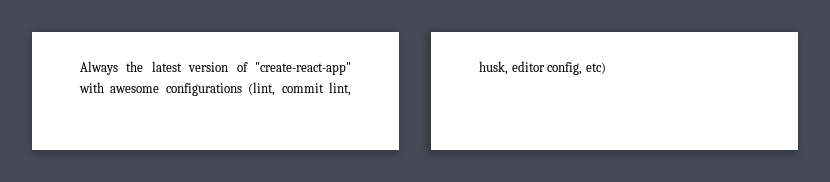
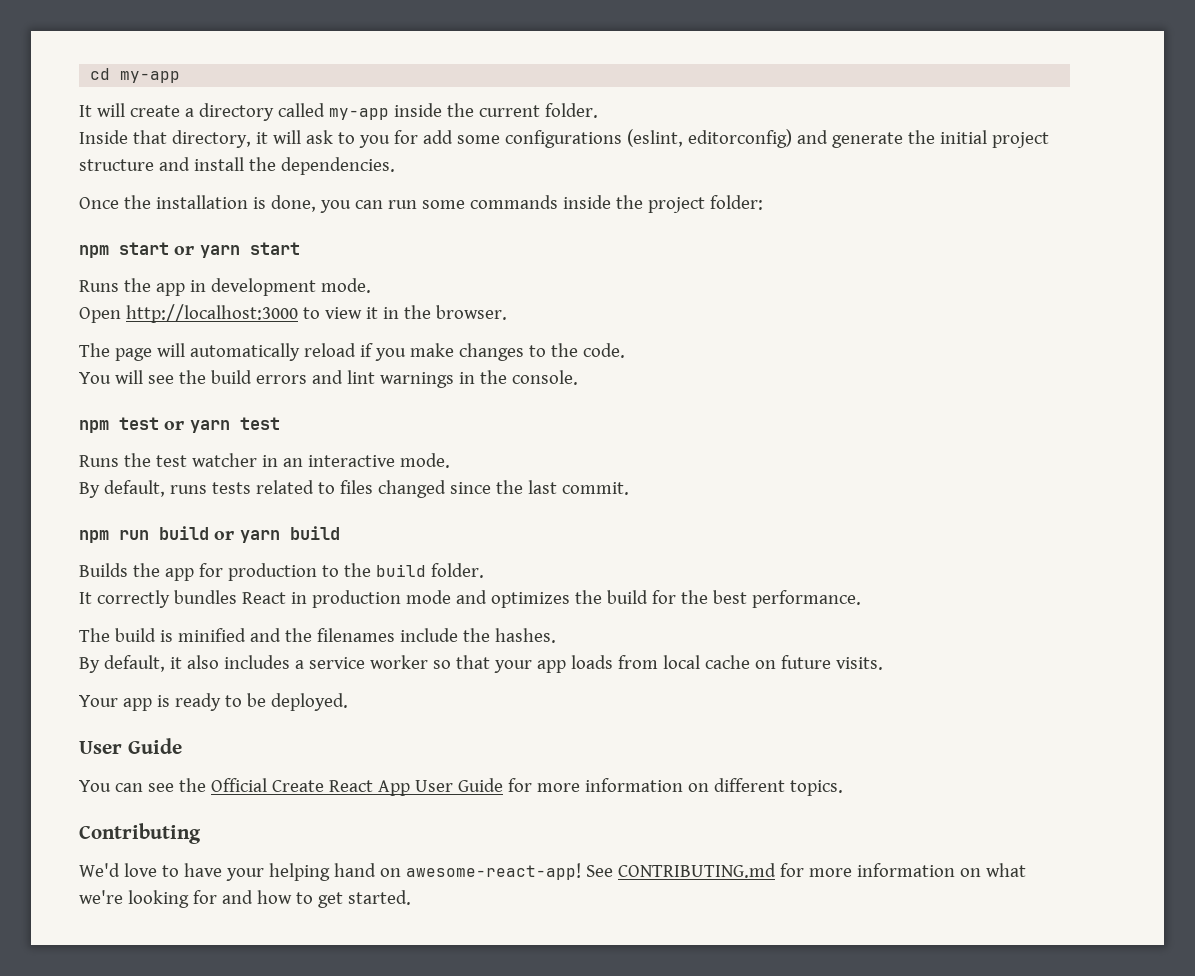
- Always the latest version of "create-react-app" with awesome configurations (lint, commit lint, husk, editor config, etc)
+ cd my-app
+ It will create a directory called my-app inside the current folder.
+ Inside that directory, it will ask to you for add some configurations (eslint, editorconfig) and generate the initial project structure and install the dependencies.
+ Once the installation is done, you can run some commands inside the project folder:
+ npm start or yarn start
+ Runs the app in development mode.
+ Open http://localhost:3000 to view it in the browser.
+ The page will automatically reload if you make changes to the code.
+ You will see the build errors and lint warnings in the console.
+ npm test or yarn test
+ Runs the test watcher in an interactive mode.
+ By default, runs tests related to files changed since the last commit.
+ npm run build or yarn build
+ Builds the app for production to the build folder.
+ It correctly bundles React in production mode and optimizes the build for the best performance.
+ The build is minified and the filenames include the hashes.
+ By default, it also includes a service worker so that your app loads from local cache on future visits.
+ Your app is ready to be deployed.
+ User Guide
+ You can see the Official Create React App User Guide for more information on different topics.
+ Contributing
+ We'd love to have your helping hand on awesome-react-app! See CONTRIBUTING.md for more information on what we're looking for and how to get started.

